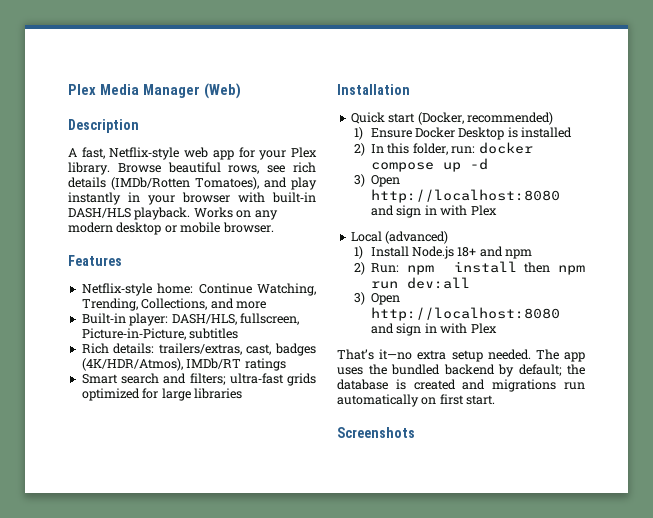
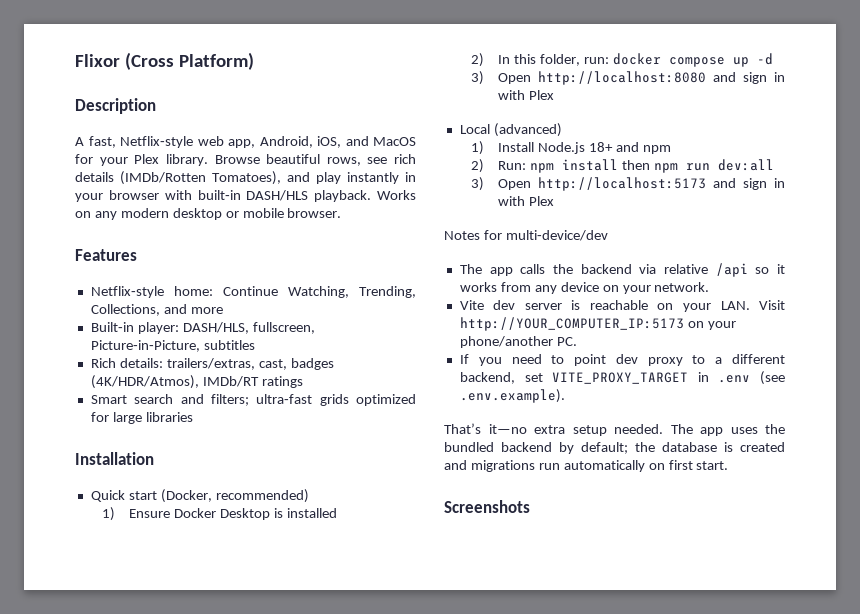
- Plex Media Manager (Web)
+ Flixor (Cross Platform)
- A fast, Netflix‑style web app for your Plex library.
+ A fast, Netflix‑style web app, Android, iOS, and MacOS for your Plex library.
  2) Run: npm install then npm run dev:all
- 3) Open http://localhost:8080 and sign in with Plex
+ 3) Open http://localhost:5173 and sign in with Plex
+ Notes for multi‑device/dev
+ The app calls the backend via relative /api so it works from any device on your network.
+ Vite dev server is reachable on your LAN. Visit http://YOUR_COMPUTER_IP:5173 on your phone/another PC.
+ If you need to point dev proxy to a different backend, set VITE_PROXY_TARGET in .env (see .env.example).

